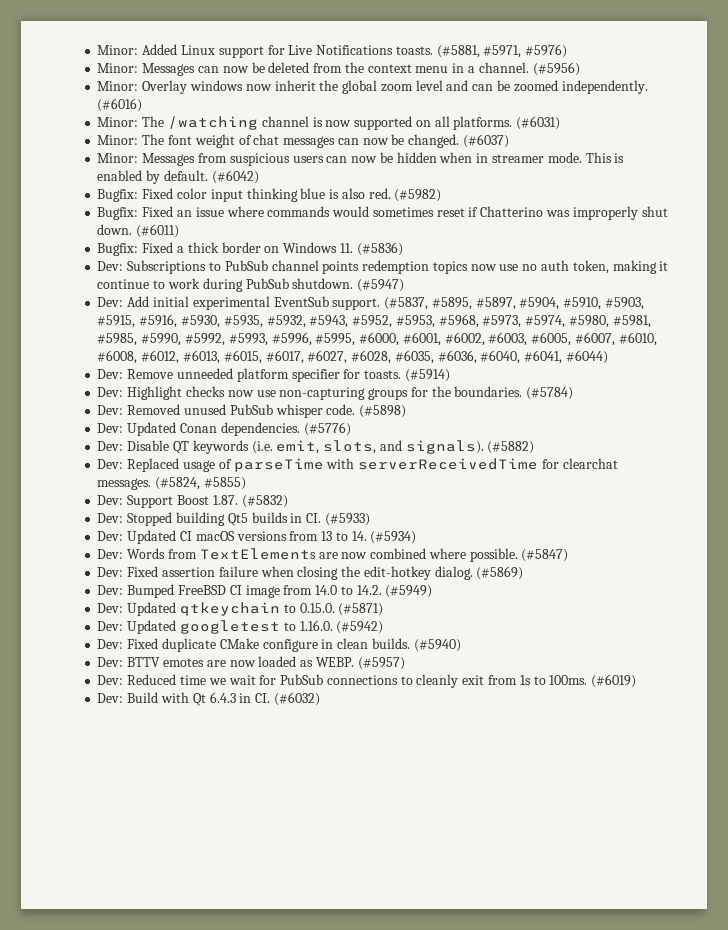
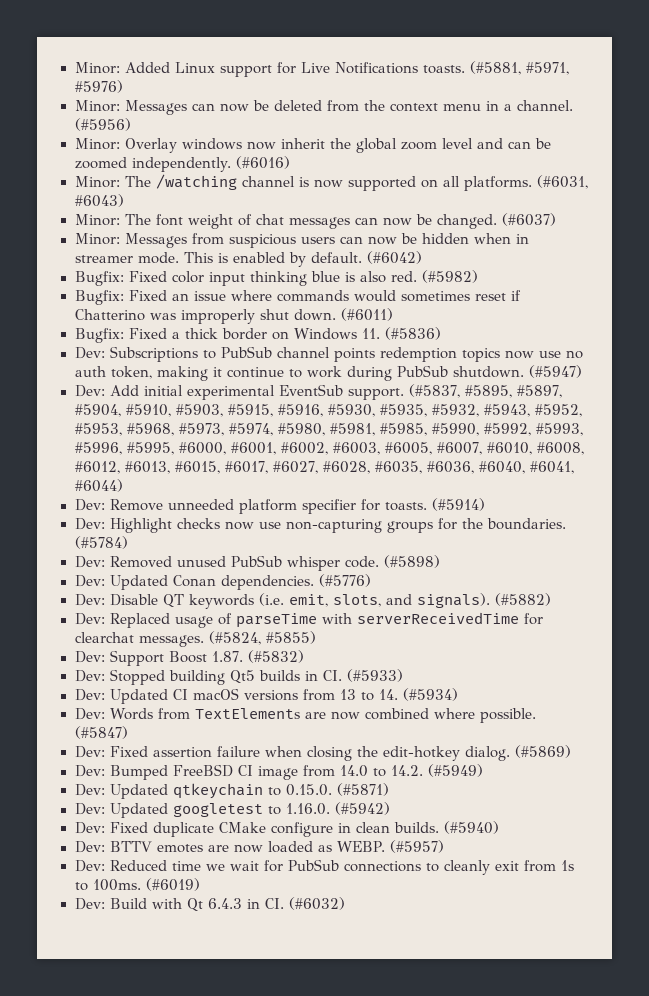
- (#6031)
+ (#6031, #6043)

